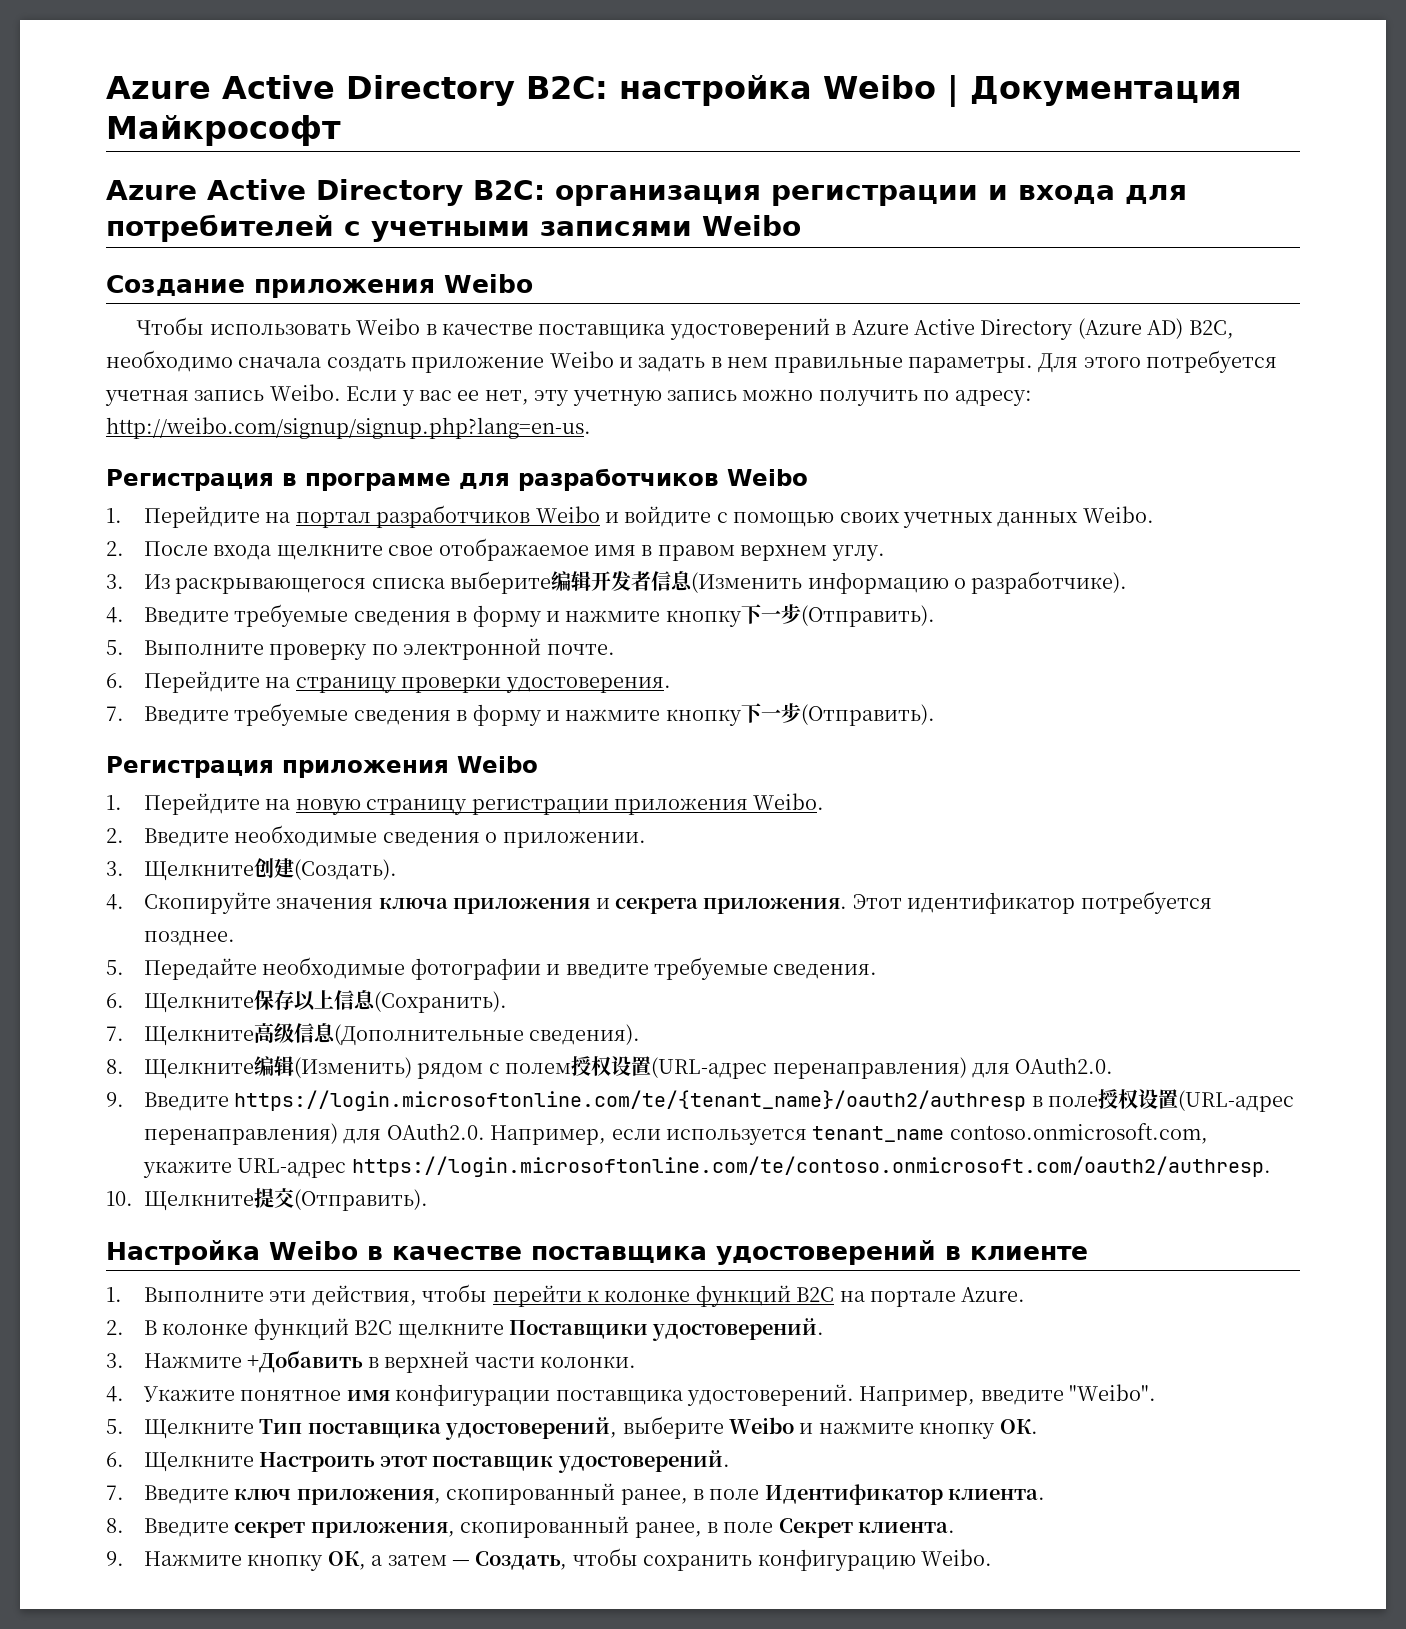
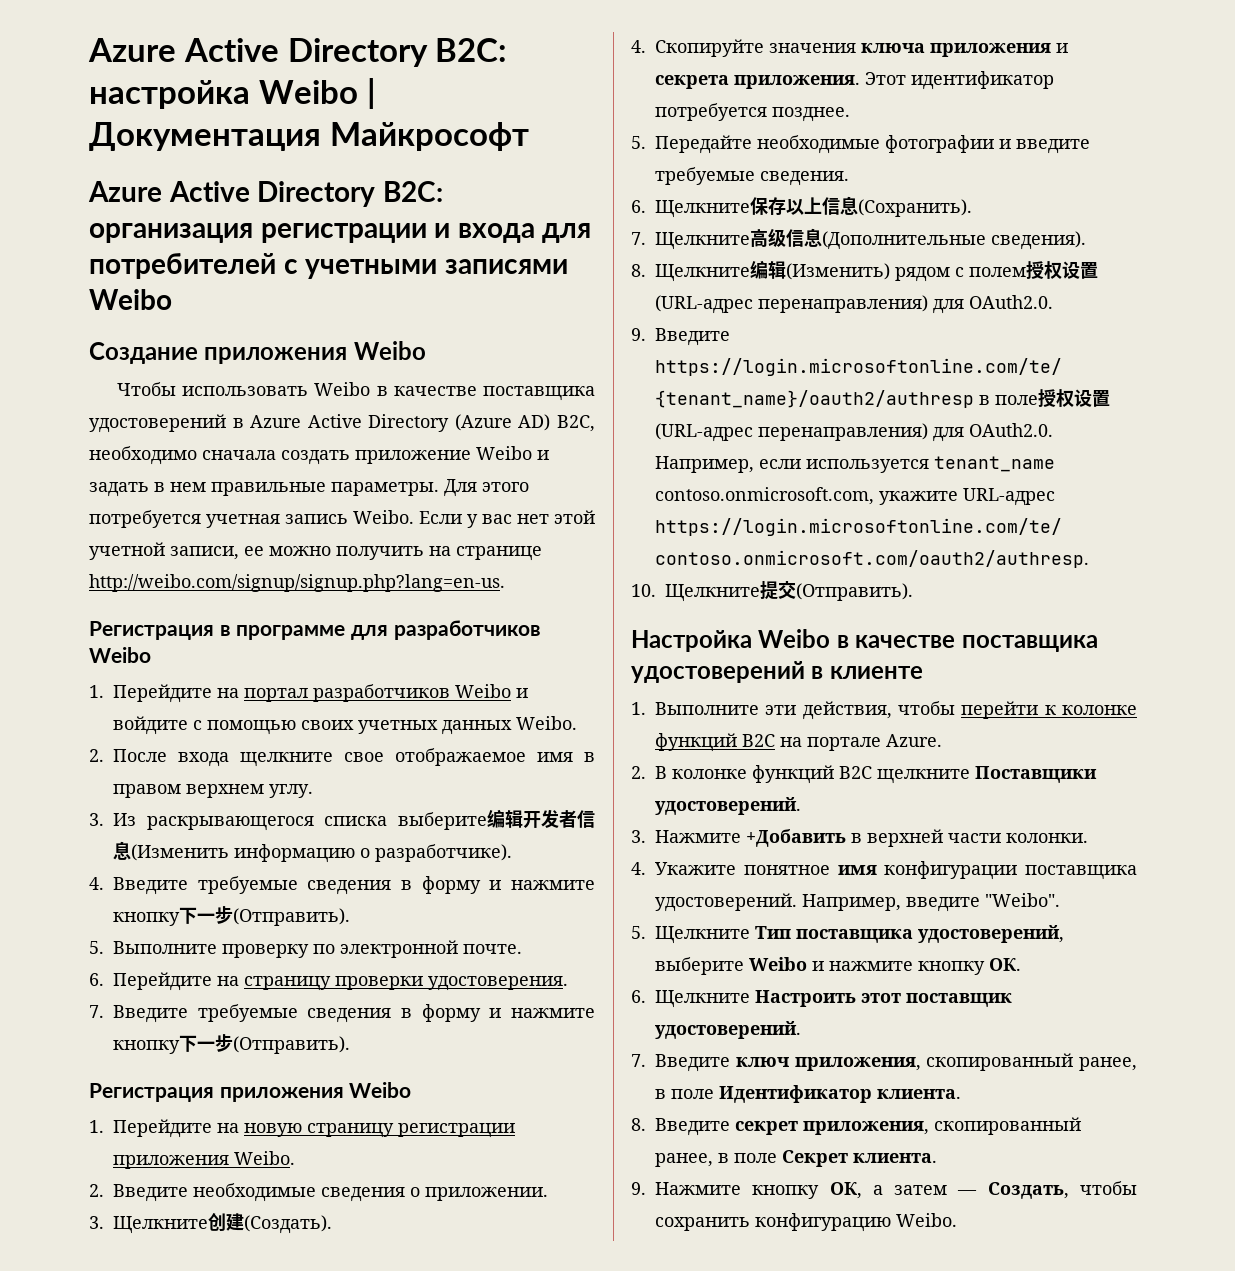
- Если у вас ее нет, эту учетную запись можно получить по адресу: http://weibo.com/signup/signup.php?lang=en-us.
+ Если у вас нет этой учетной записи, ее можно получить на странице http://weibo.com/signup/signup.php?lang=en-us.

